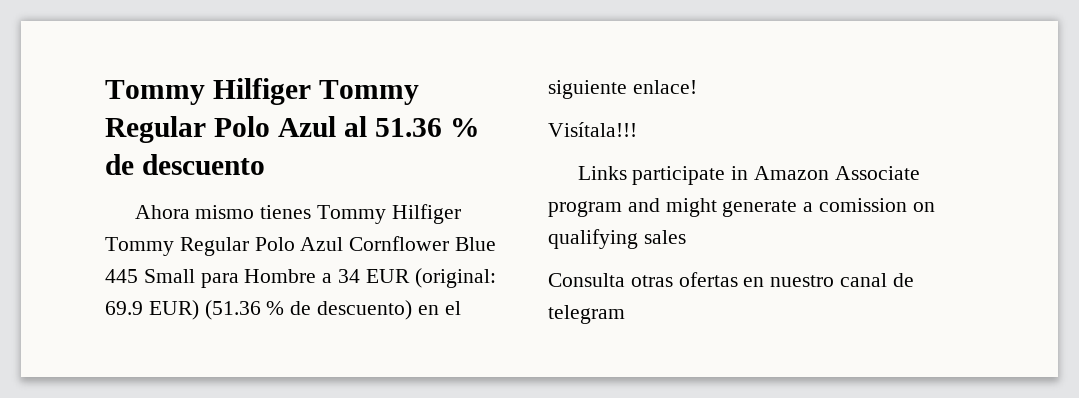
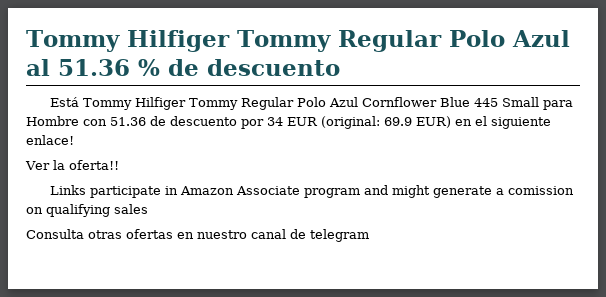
- Ahora mismo tienes Tommy Hilfiger Tommy Regular Polo Azul Cornflower Blue 445 Small para Hombre a 34 EUR (original: 69.9 EUR) (51.36 % de descuento) en el siguiente enlace!
+ Está Tommy Hilfiger Tommy Regular Polo Azul Cornflower Blue 445 Small para Hombre con 51.36 de descuento por 34 EUR (original: 69.9 EUR) en el siguiente enlace!
- Visítala!!!
+ Ver la oferta!!

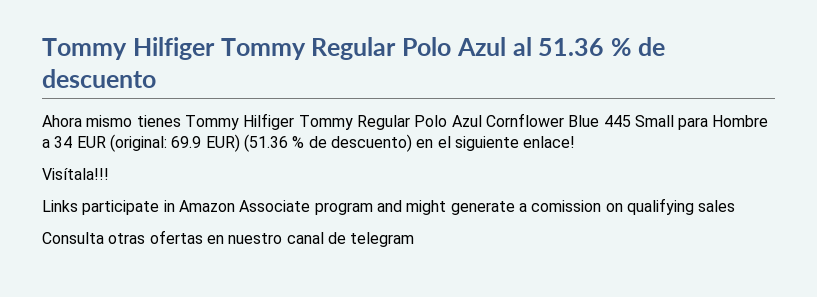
- Está Tommy Hilfiger Tommy Regular Polo Azul Cornflower Blue 445 Small para Hombre con 51.36 de descuento por 34 EUR (original: 69.9 EUR) en el siguiente enlace!
+ Ahora mismo tienes Tommy Hilfiger Tommy Regular Polo Azul Cornflower Blue 445 Small para Hombre a 34 EUR (original: 69.9 EUR) (51.36 % de descuento) en el siguiente enlace!
- Ver la oferta!!
+ Visítala!!!

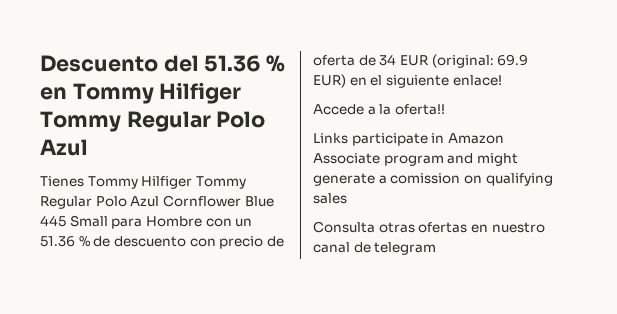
- Tommy Hilfiger Tommy Regular Polo Azul al 51.36 % de descuento
- Ahora mismo tienes Tommy Hilfiger Tommy Regular Polo Azul Cornflower Blue 445 Small para Hombre a 34 EUR (original: 69.9 EUR) (51.36 % de descuento) en el siguiente enlace!
+ Descuento del 51.36 % en Tommy Hilfiger Tommy Regular Polo Azul
+ Tienes Tommy Hilfiger Tommy Regular Polo Azul Cornflower Blue 445 Small para Hombre con un 51.36 % de descuento con precio de oferta de 34 EUR (original: 69.9 EUR) en el siguiente enlace!
- Visítala!!!
+ Accede a la oferta!!

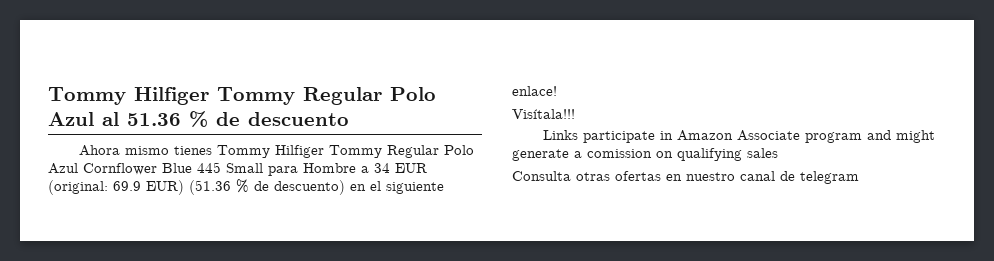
- Descuento del 51.36 % en Tommy Hilfiger Tommy Regular Polo Azul
- Tienes Tommy Hilfiger Tommy Regular Polo Azul Cornflower Blue 445 Small para Hombre con un 51.36 % de descuento con precio de oferta de 34 EUR (original: 69.9 EUR) en el siguiente enlace!
+ Tommy Hilfiger Tommy Regular Polo Azul al 51.36 % de descuento
+ Ahora mismo tienes Tommy Hilfiger Tommy Regular Polo Azul Cornflower Blue 445 Small para Hombre a 34 EUR (original: 69.9 EUR) (51.36 % de descuento) en el siguiente enlace!
- Accede a la oferta!!
+ Visítala!!!

